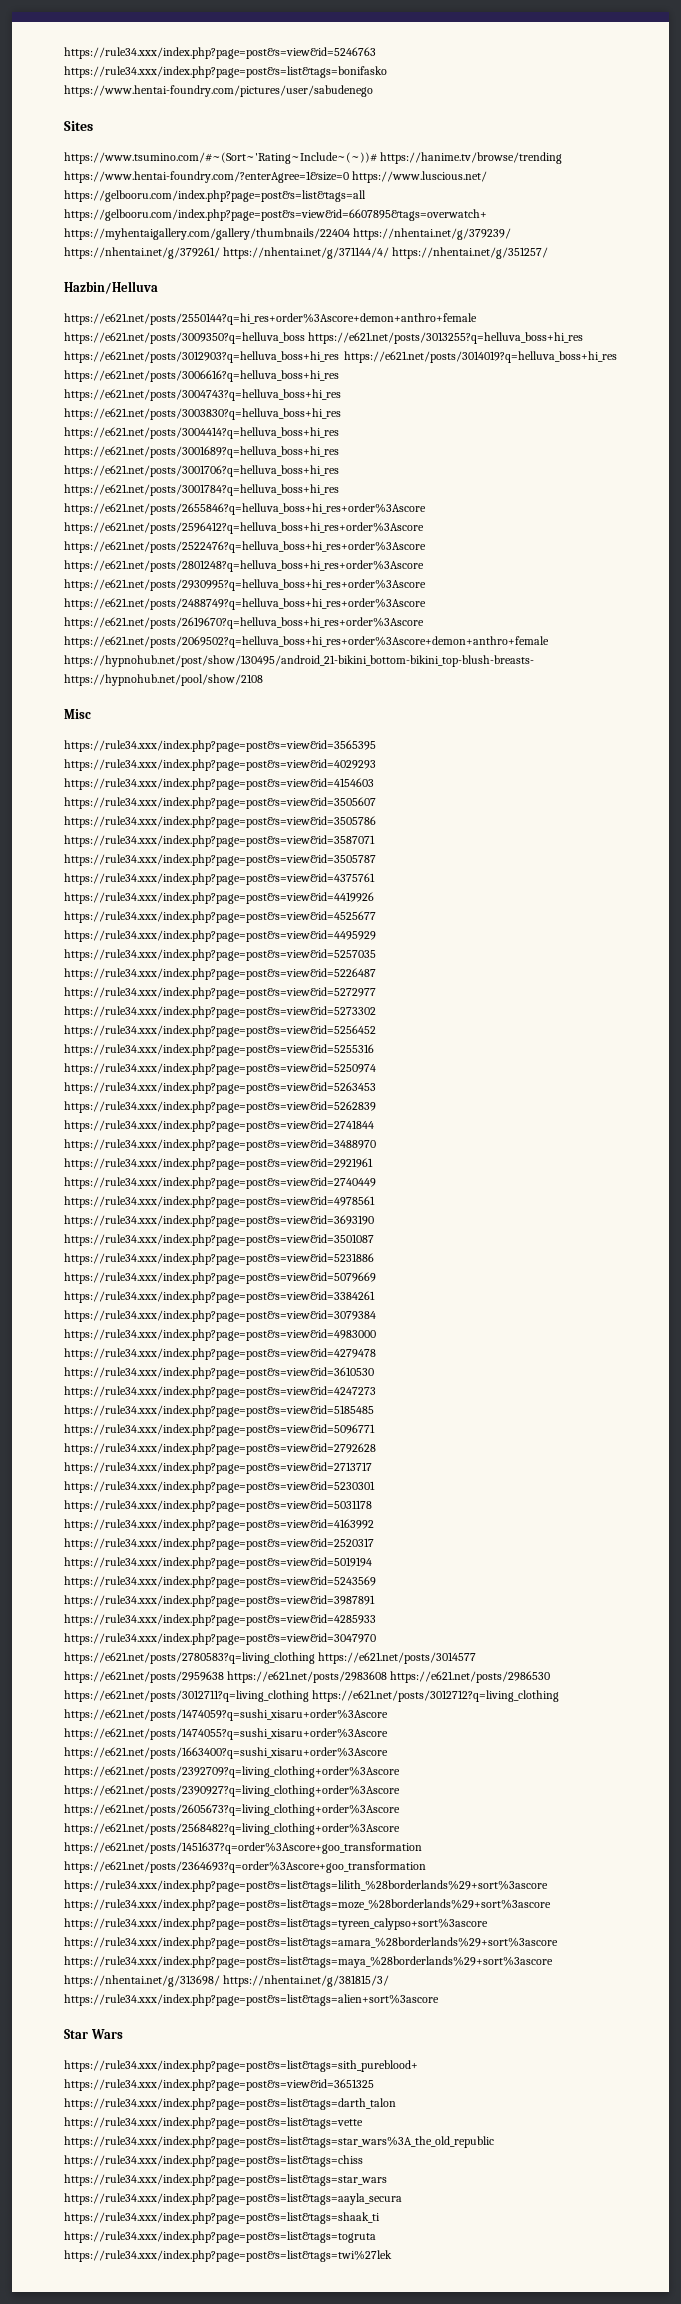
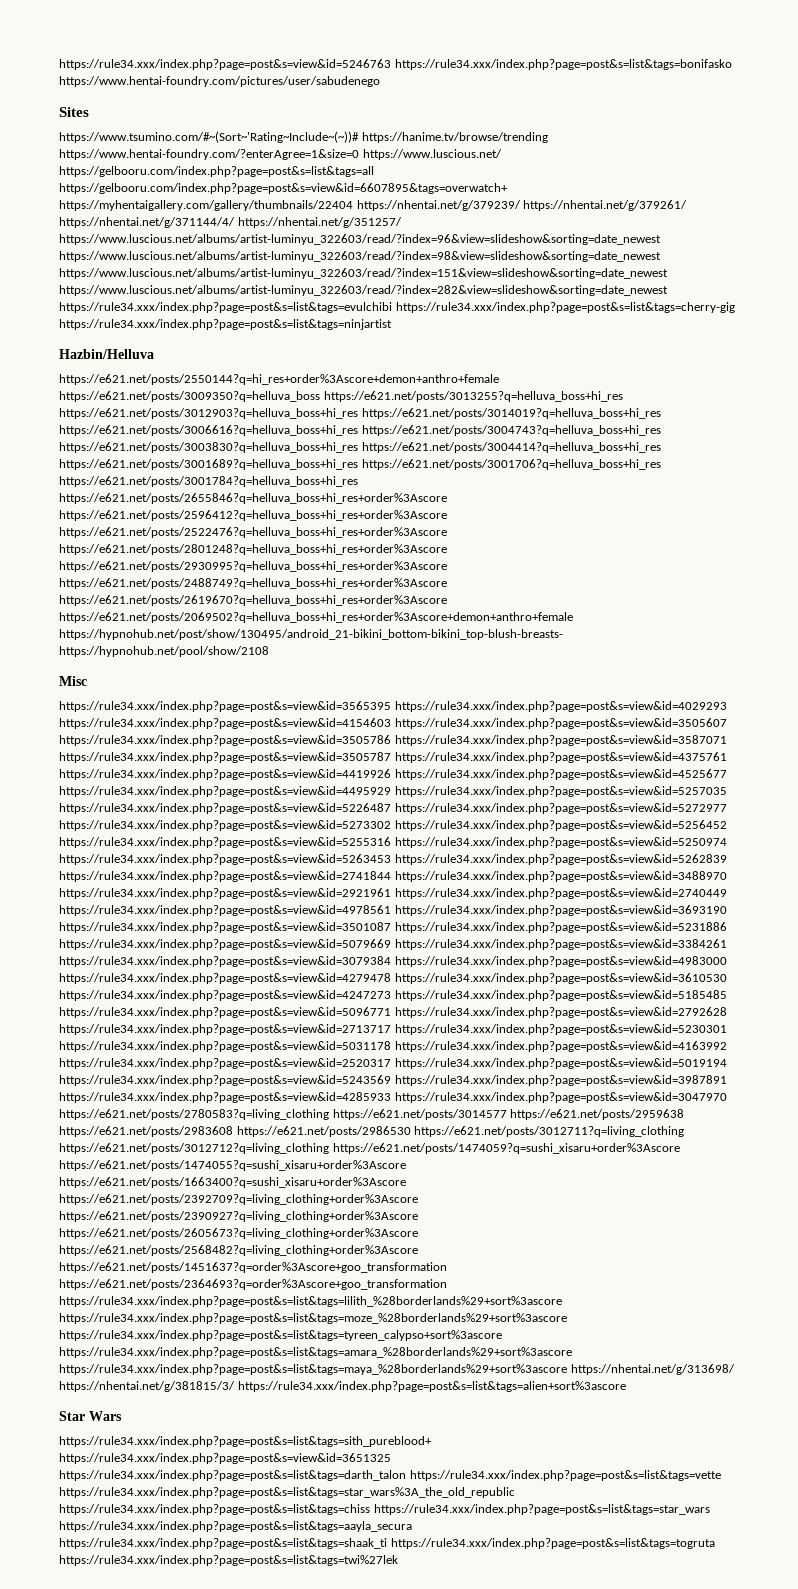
- https://www.tsumino.com/#~(Sort~'Rating~Include~(~))# https://hanime.tv/browse/trending https://www.hentai-foundry.com/?enterAgree=1&size=0 https://www.luscious.net/ https://gelbooru.com/index.php?page=post&s=list&tags=all https://gelbooru.com/index.php?page=post&s=view&id=6607895&tags=overwatch+ https://myhentaigallery.com/gallery/thumbnails/22404 https://nhentai.net/g/379239/ https://nhentai.net/g/379261/ https://nhentai.net/g/371144/4/ https://nhentai.net/g/351257/
+ https://www.tsumino.com/#~(Sort~'Rating~Include~(~))# https://hanime.tv/browse/trending https://www.hentai-foundry.com/?enterAgree=1&size=0 https://www.luscious.net/ https://gelbooru.com/index.php?page=post&s=list&tags=all https://gelbooru.com/index.php?page=post&s=view&id=6607895&tags=overwatch+ https://myhentaigallery.com/gallery/thumbnails/22404 https://nhentai.net/g/379239/ https://nhentai.net/g/379261/ https://nhentai.net/g/371144/4/ https://nhentai.net/g/351257/ https://www.luscious.net/albums/artist-luminyu_322603/read/?index=96&view=slideshow&sorting=date_newest https://www.luscious.net/albums/artist-luminyu_322603/read/?index=98&view=slideshow&sorting=date_newest https://www.luscious.net/albums/artist-luminyu_322603/read/?index=151&view=slideshow&sorting=date_newest https://www.luscious.net/albums/artist-luminyu_322603/read/?index=282&view=slideshow&sorting=date_newest https://rule34.xxx/index.php?page=post&s=list&tags=evulchibi https://rule34.xxx/index.php?page=post&s=list&tags=cherry-gig https://rule34.xxx/index.php?page=post&s=list&tags=ninjartist

